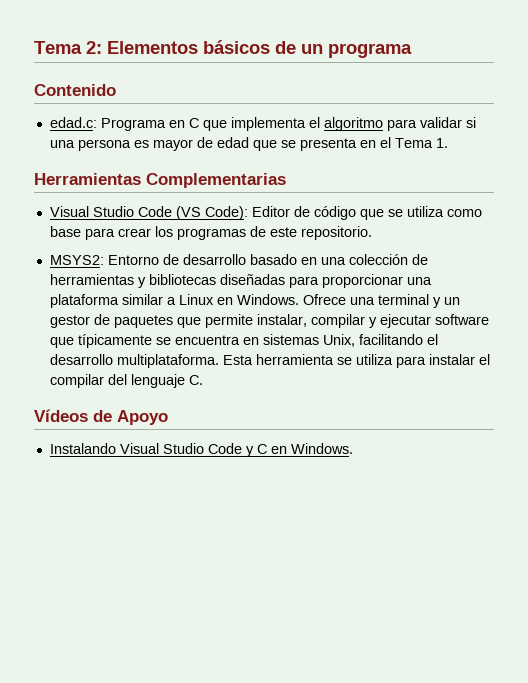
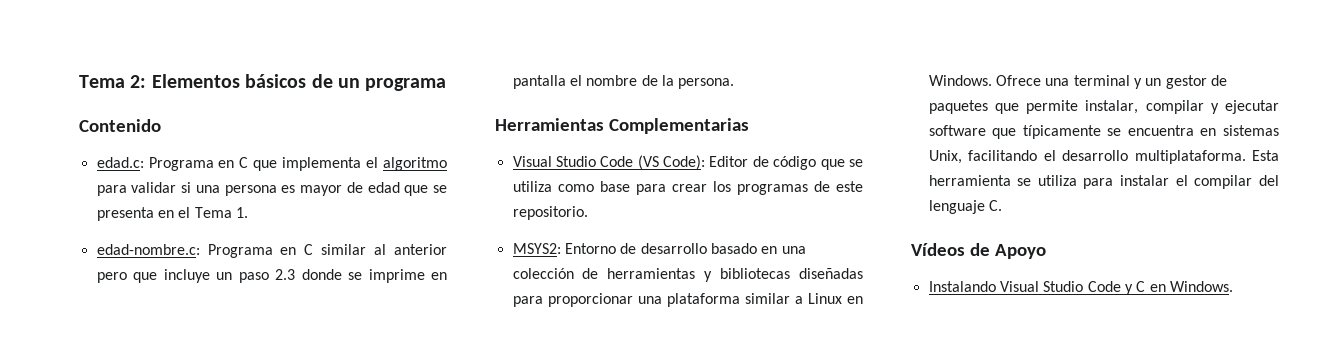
+ edad-nombre.c: Programa en C similar al anterior pero que incluye un paso 2.3 donde se imprime en pantalla el nombre de la persona.

